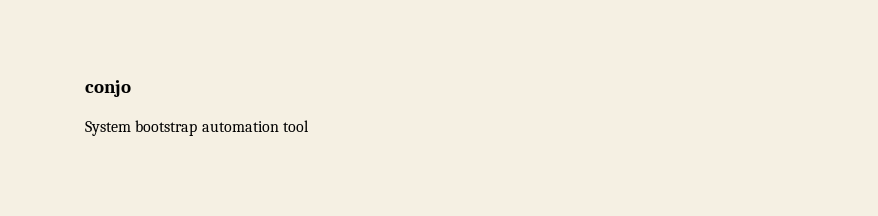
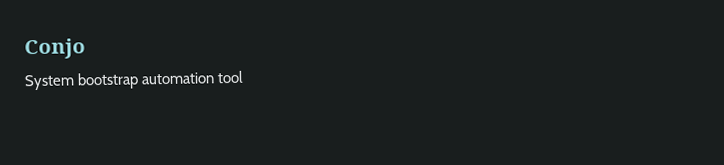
- conjo
+ Conjo

